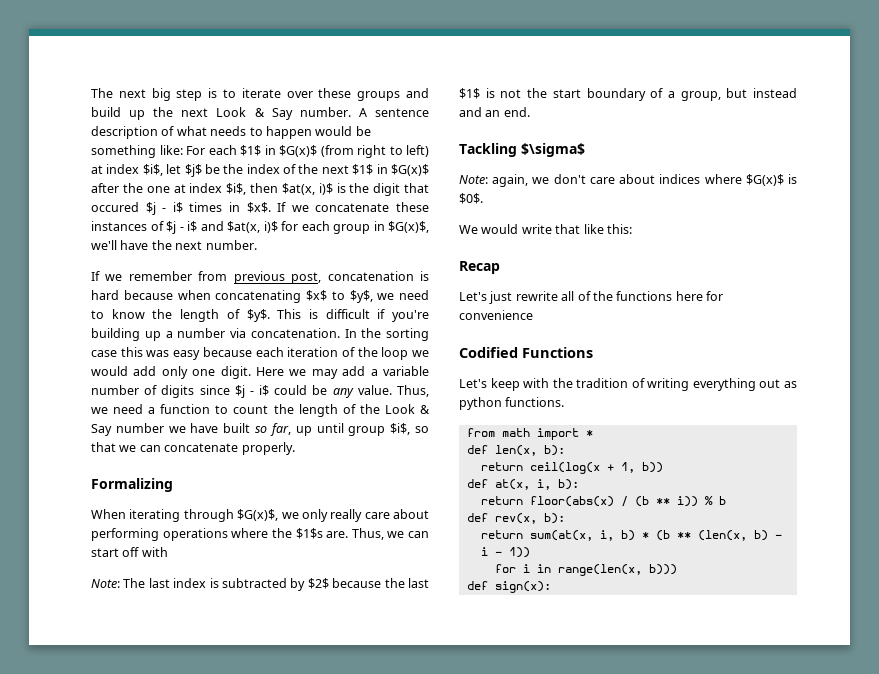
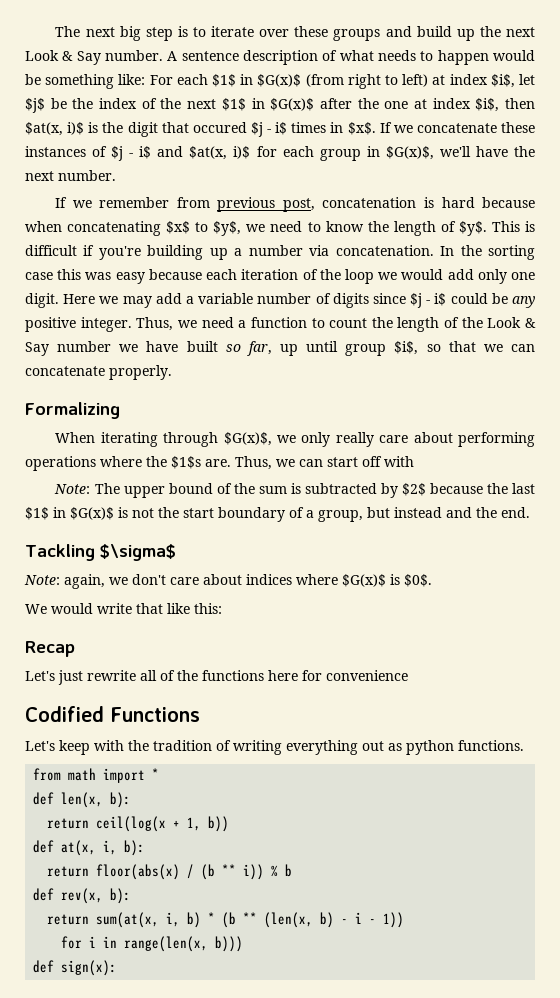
- Here we may add a variable number of digits since $j - i$ could be any value.
+ Here we may add a variable number of digits since $j - i$ could be any positive integer.
- Note: The last index is subtracted by $2$ because the last $1$ is not the start boundary of a group, but instead and an end.
+ Note: The upper bound of the sum is subtracted by $2$ because the last $1$ in $G(x)$ is not the start boundary of a group, but instead and the end.

